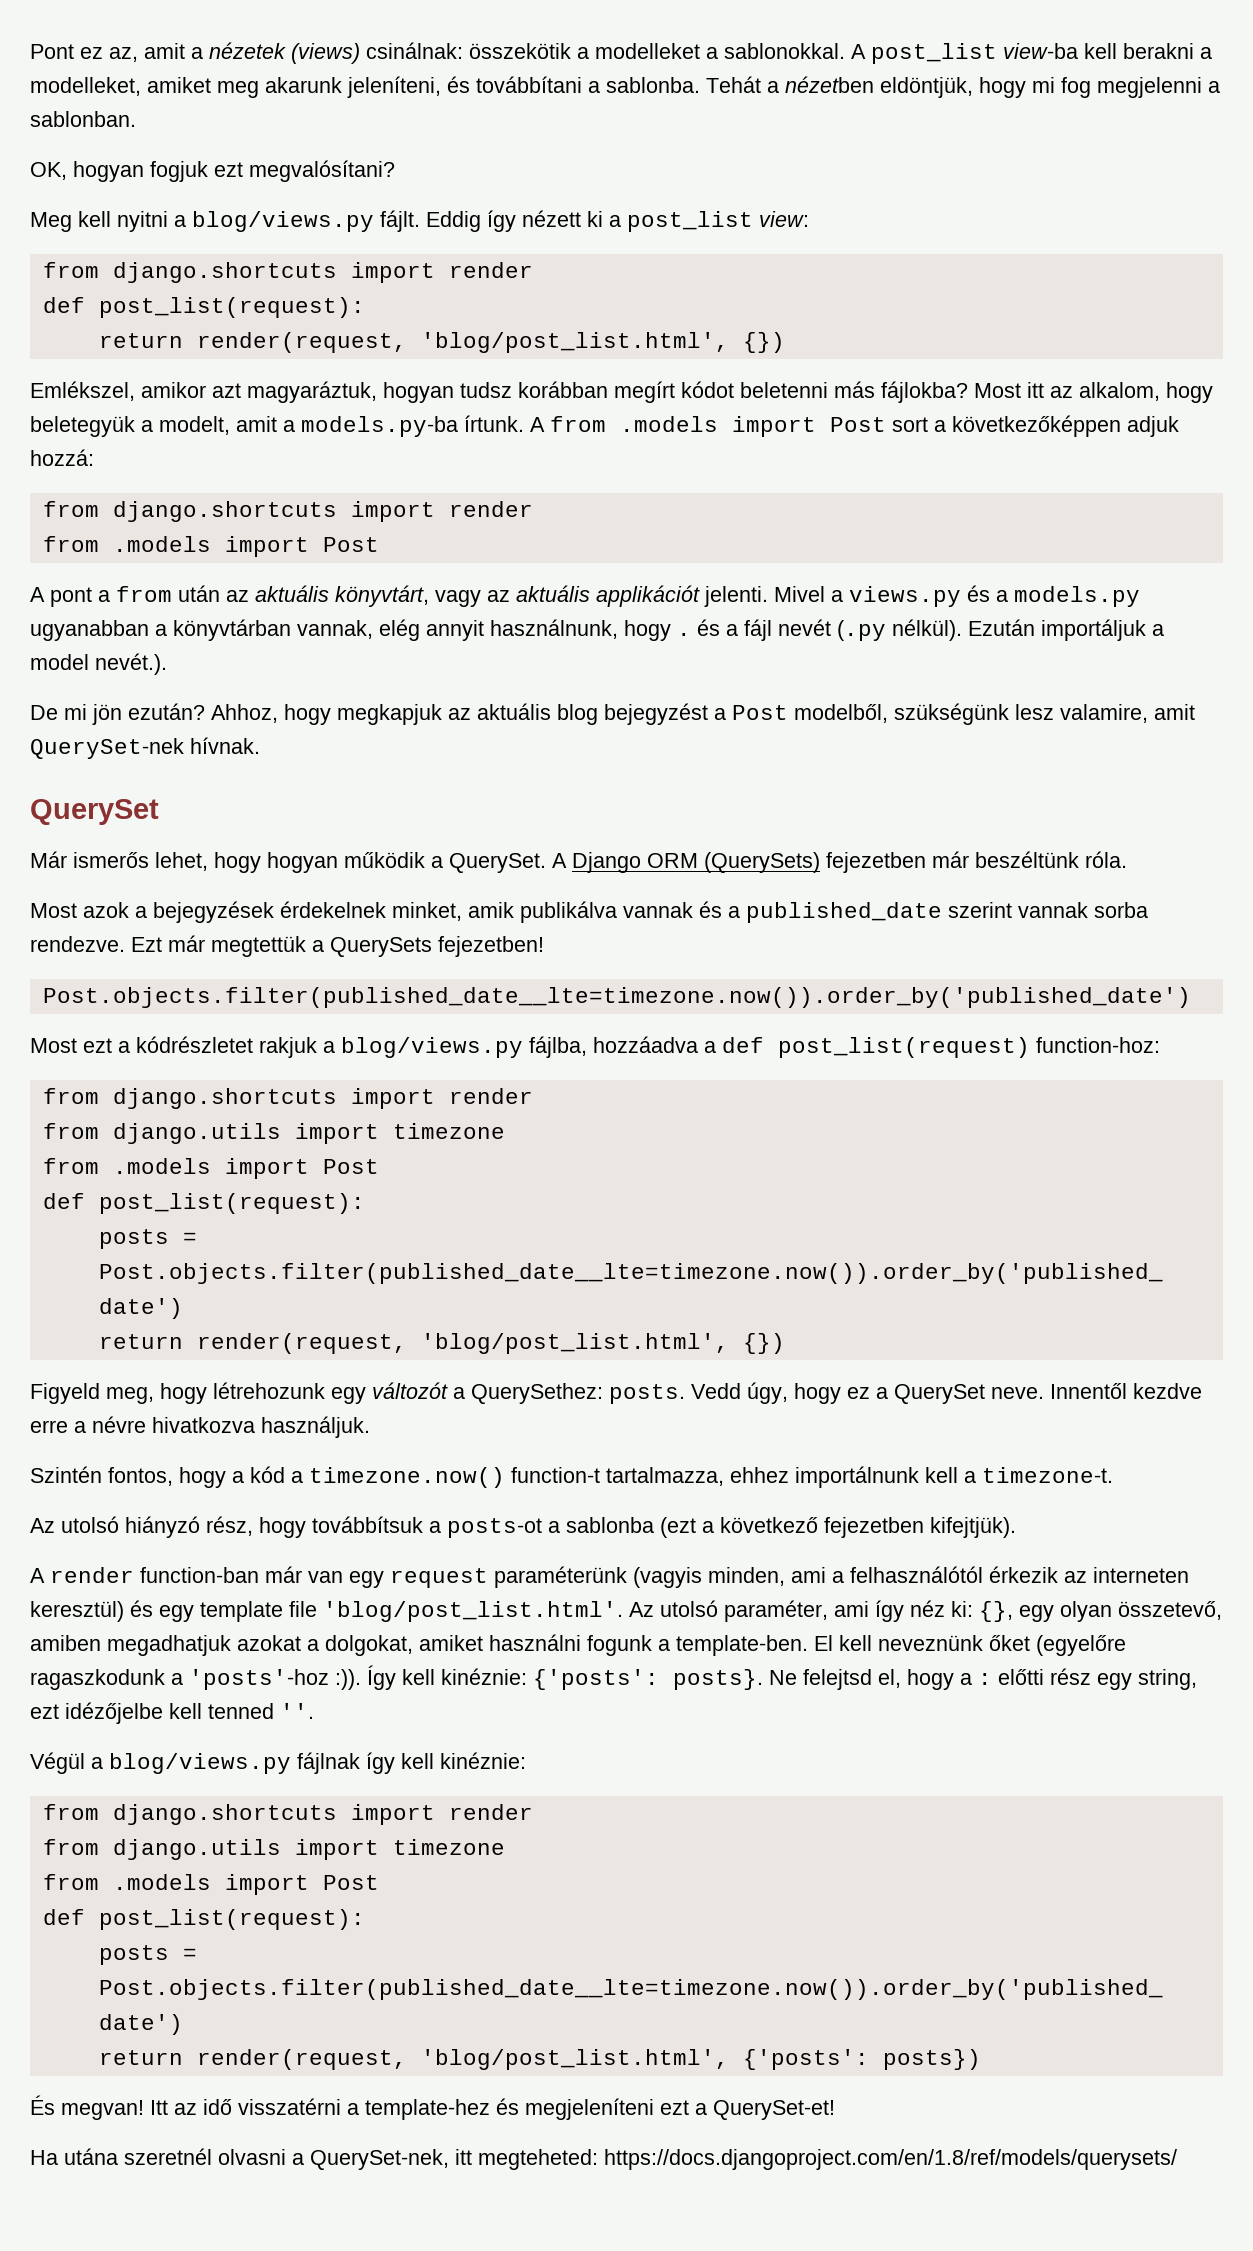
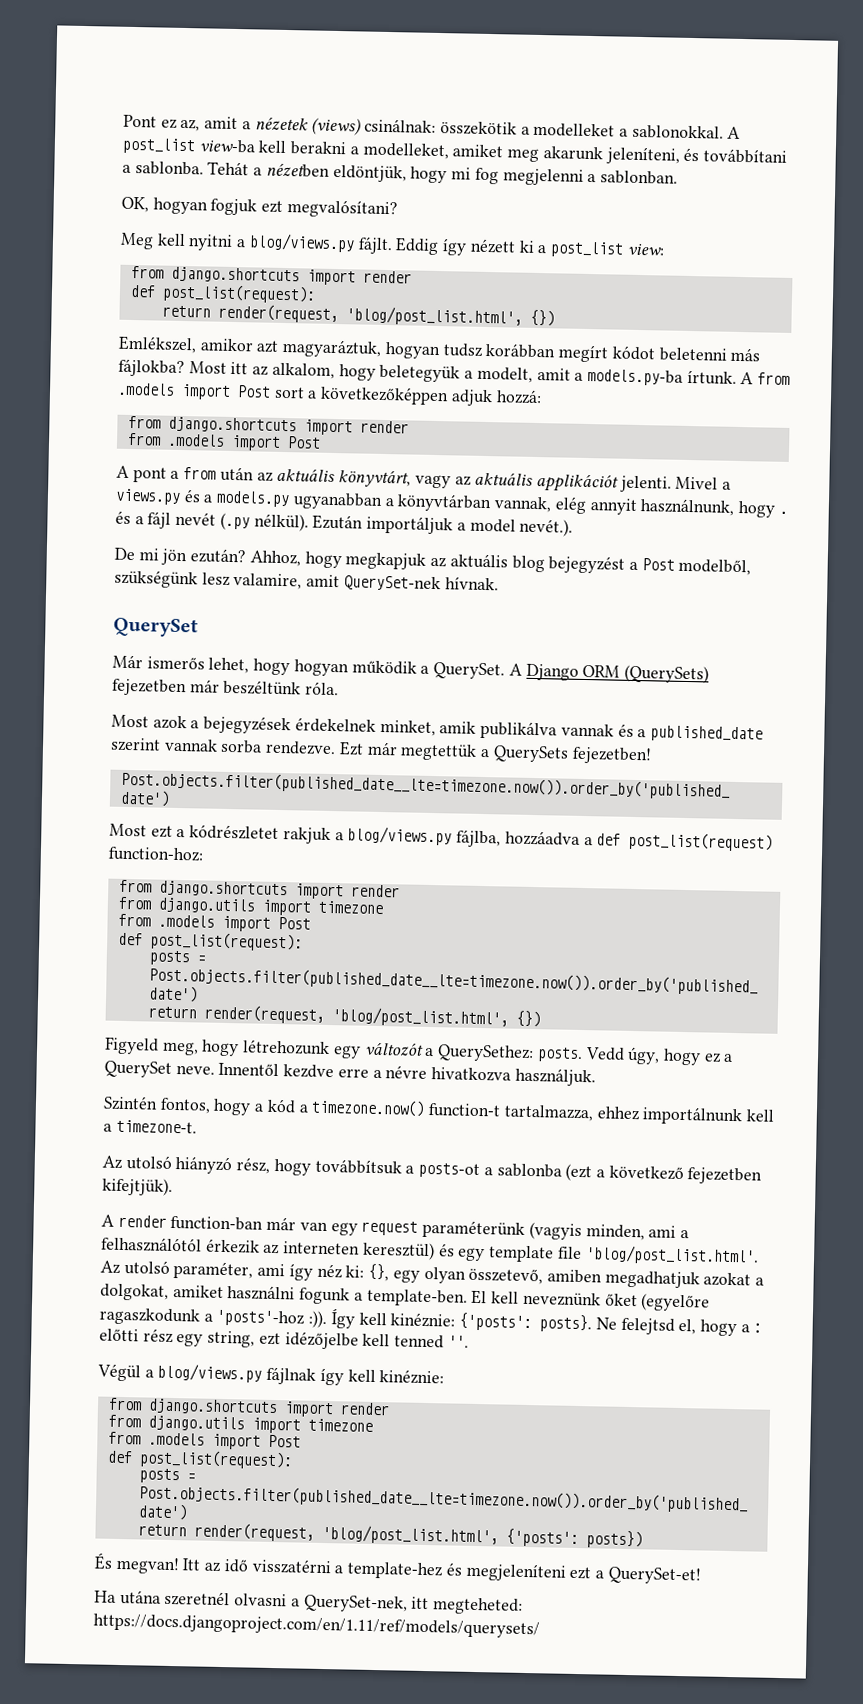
- Ha utána szeretnél olvasni a QuerySet-nek, itt megteheted: https://docs.djangoproject.com/en/1.8/ref/models/querysets/
+ Ha utána szeretnél olvasni a QuerySet-nek, itt megteheted: https://docs.djangoproject.com/en/1.11/ref/models/querysets/

